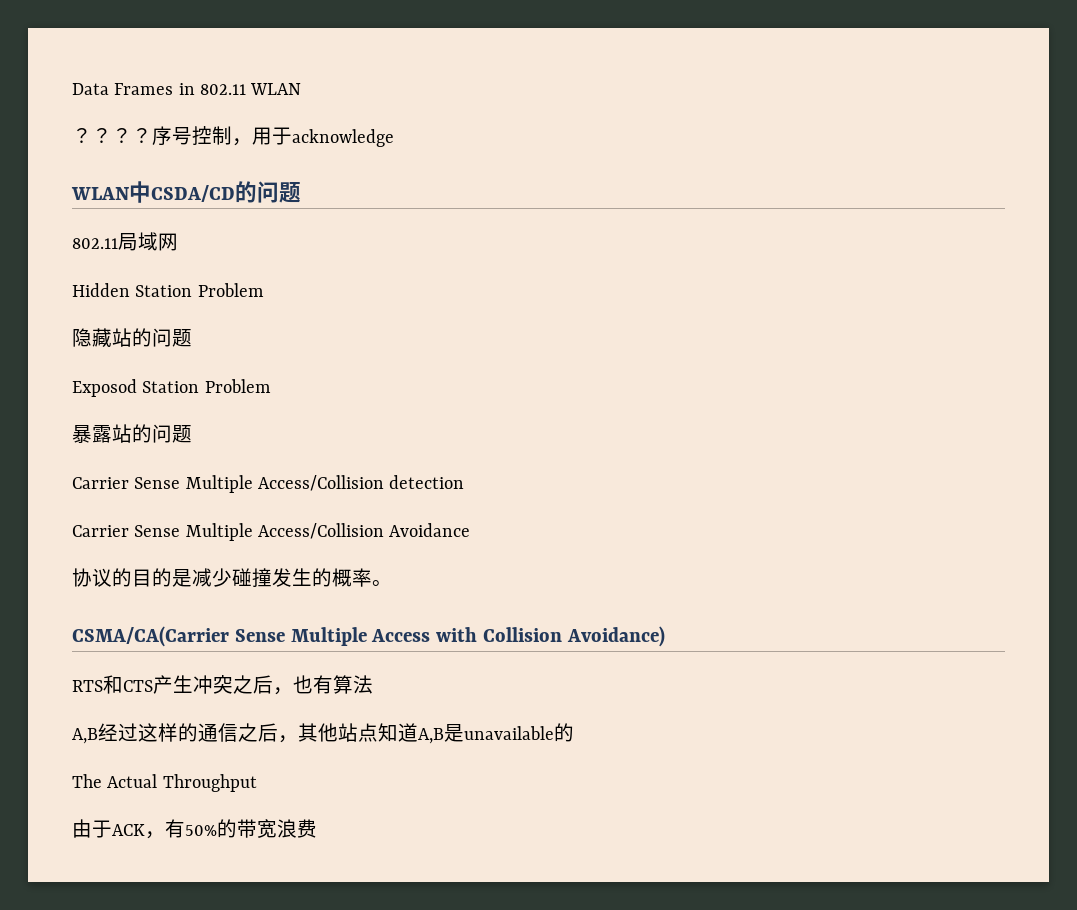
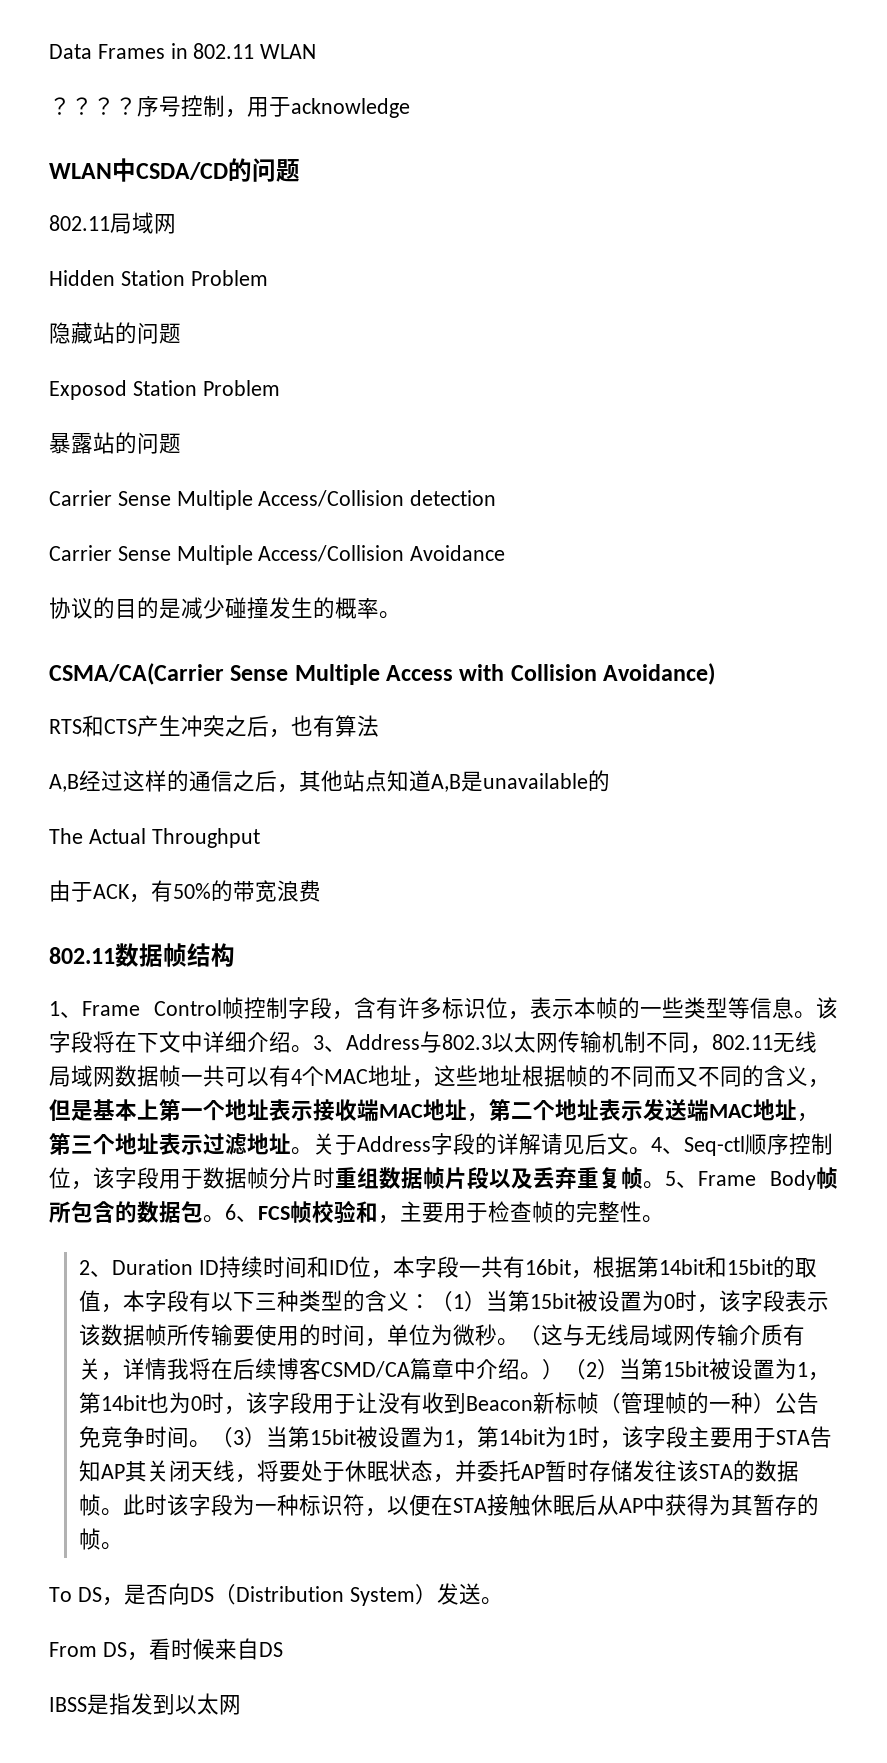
+ 802.11数据帧结构
+ 1、Frame Control帧控制字段，含有许多标识位，表示本帧的一些类型等信息。该字段将在下文中详细介绍。3、Address与802.3以太网传输机制不同，802.11无线局域网数据帧一共可以有4个MAC地址，这些地址根据帧的不同而又不同的含义，但是基本上第一个地址表示接收端MAC地址，第二个地址表示发送端MAC地址，第三个地址表示过滤地址。关于Address字段的详解请见后文。4、Seq-ctl顺序控制位，该字段用于数据帧分片时重组数据帧片段以及丢弃重复帧。5、Frame Body帧所包含的数据包。6、FCS帧校验和，主要用于检查帧的完整性。
+ 2、Duration ID持续时间和ID位，本字段一共有16bit，根据第14bit和15bit的取值，本字段有以下三种类型的含义：（1）当第15bit被设置为0时，该字段表示该数据帧所传输要使用的时间，单位为微秒。（这与无线局域网传输介质有关，详情我将在后续博客CSMD/CA篇章中介绍。）（2）当第15bit被设置为1，第14bit也为0时，该字段用于让没有收到Beacon新标帧（管理帧的一种）公告免竞争时间。（3）当第15bit被设置为1，第14bit为1时，该字段主要用于STA告知AP其关闭天线，将要处于休眠状态，并委托AP暂时存储发往该STA的数据帧。此时该字段为一种标识符，以便在STA接触休眠后从AP中获得为其暂存的帧。
+ To DS，是否向DS（Distribution System）发送。
+ From DS，看时候来自DS
+ IBSS是指发到以太网

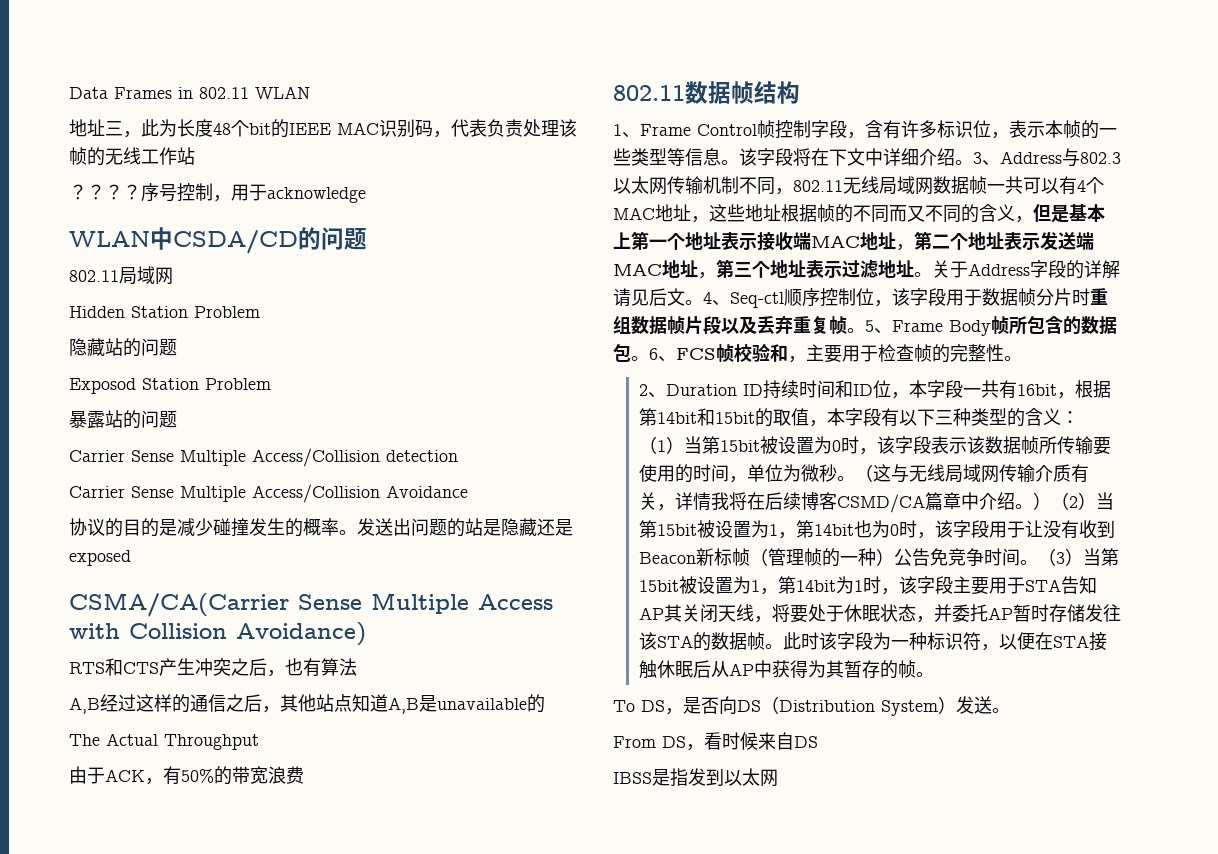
+ 地址三，此为长度48个bit的IEEE MAC识别码，代表负责处理该帧的无线工作站
+ 发送出问题的站是隐藏还是exposed

